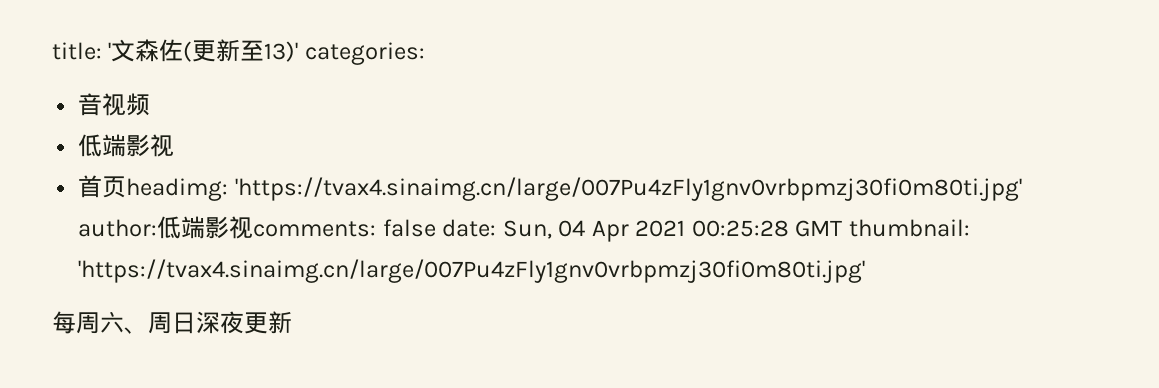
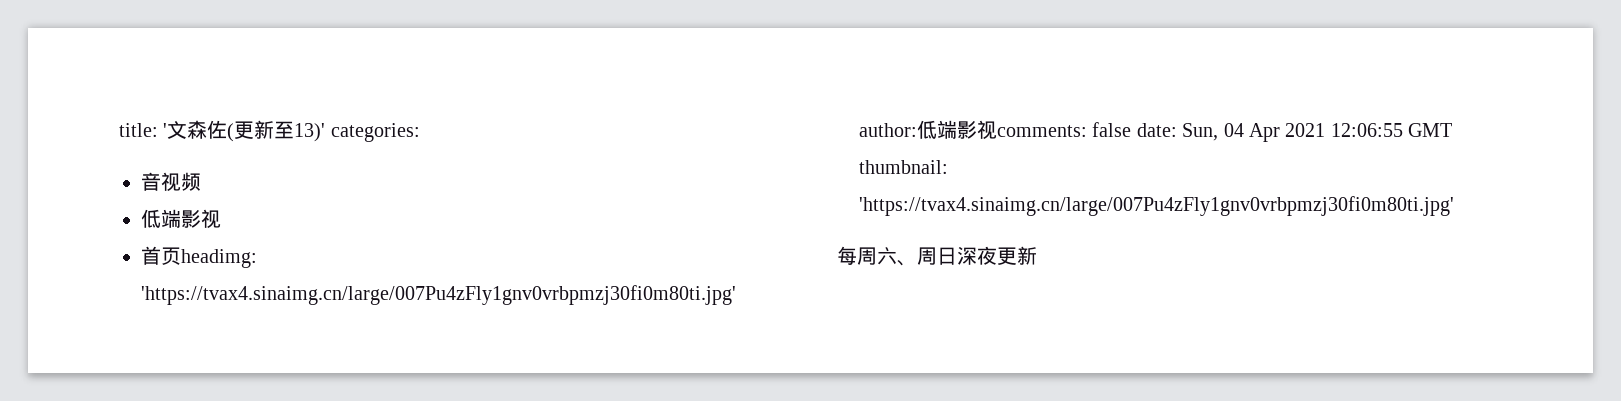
- 首页headimg: 'https://tvax4.sinaimg.cn/large/007Pu4zFly1gnv0vrbpmzj30fi0m80ti.jpg' author:低端影视comments: false date: Sun, 04 Apr 2021 00:25:28 GMT thumbnail: 'https://tvax4.sinaimg.cn/large/007Pu4zFly1gnv0vrbpmzj30fi0m80ti.jpg'
+ 首页headimg: 'https://tvax4.sinaimg.cn/large/007Pu4zFly1gnv0vrbpmzj30fi0m80ti.jpg' author:低端影视comments: false date: Sun, 04 Apr 2021 12:06:55 GMT thumbnail: 'https://tvax4.sinaimg.cn/large/007Pu4zFly1gnv0vrbpmzj30fi0m80ti.jpg'

